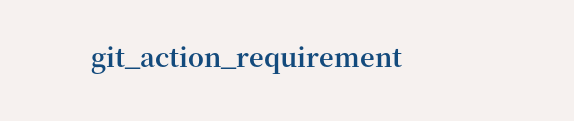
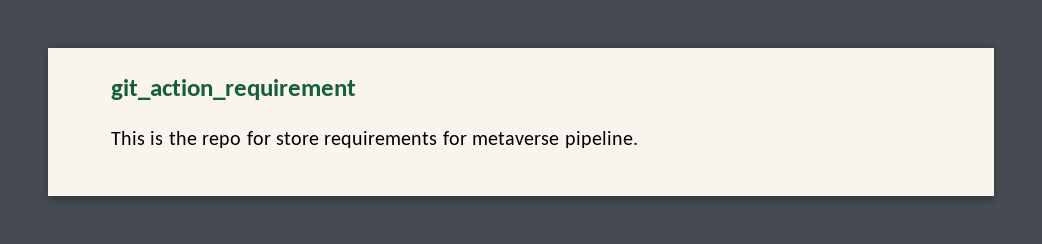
+ This is the repo for store requirements for metaverse pipeline.

